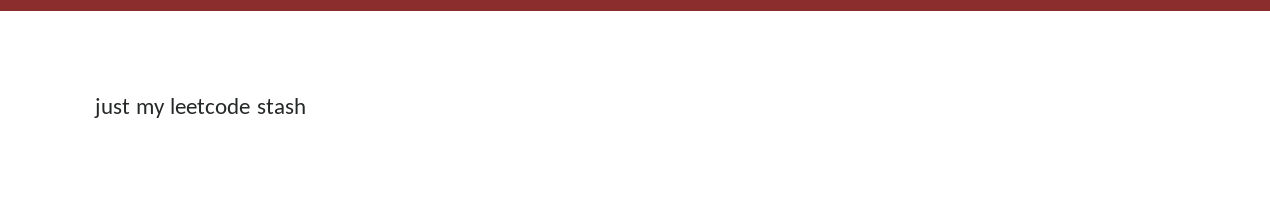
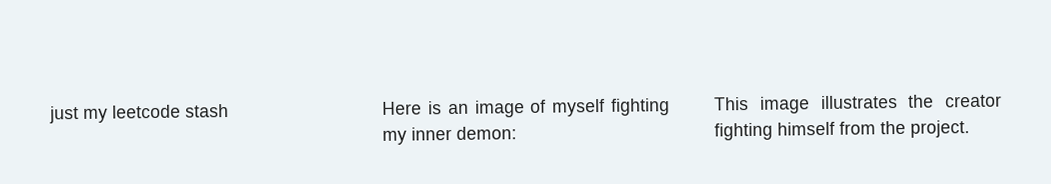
+ Here is an image of myself fighting my inner demon:
+ This image illustrates the creator fighting himself from the project.

